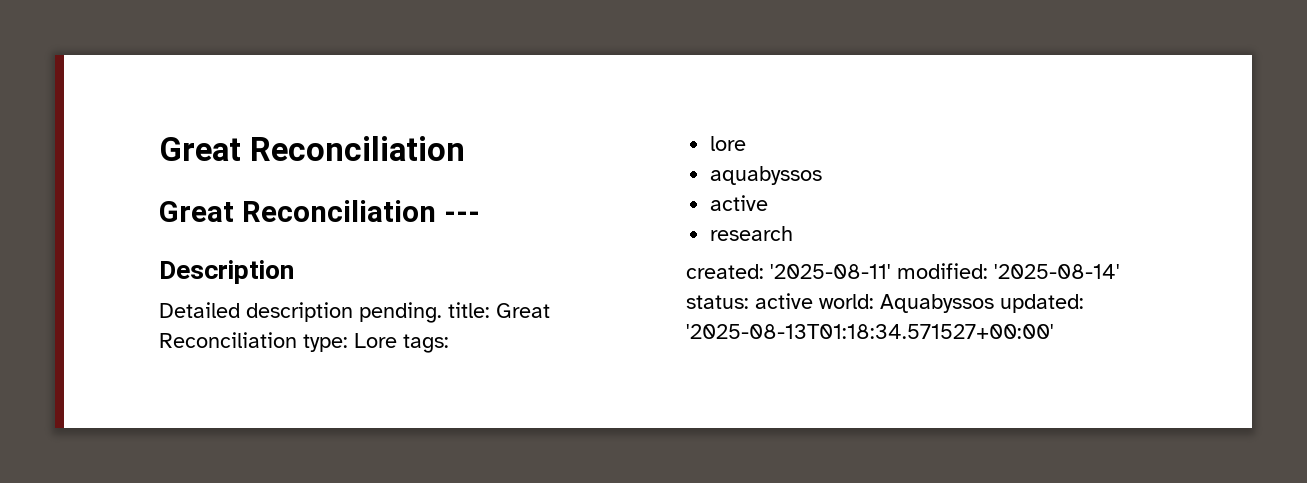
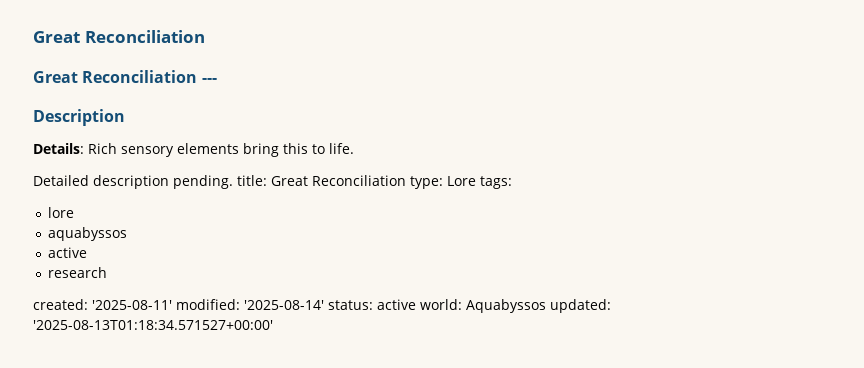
+ Details: Rich sensory elements bring this to life.

